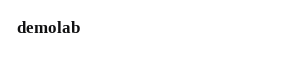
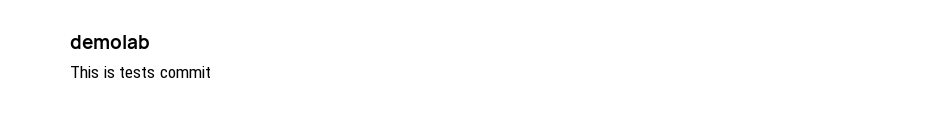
+ This is tests commit

